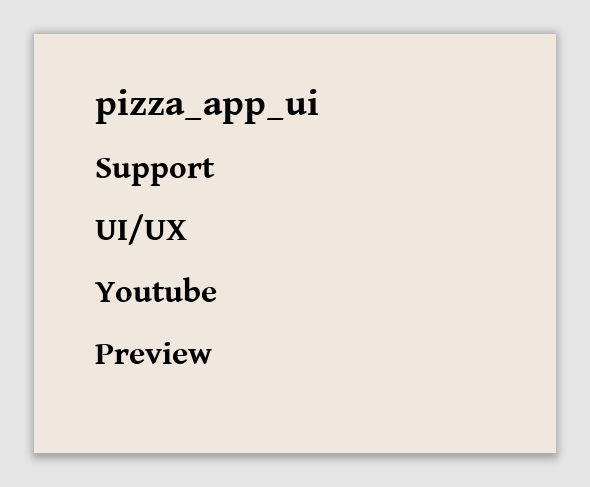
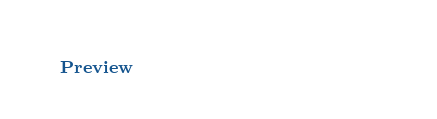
- pizza_app_ui
- Support
- UI/UX
- Youtube

